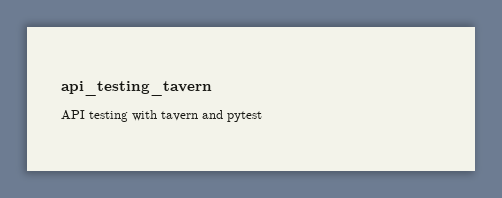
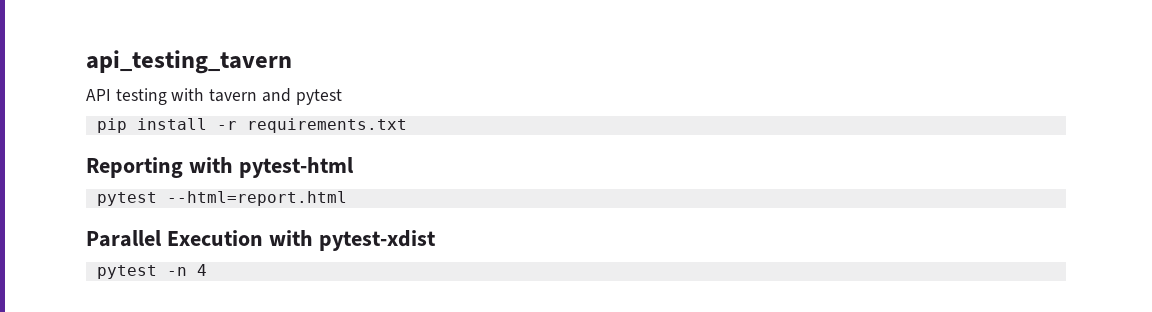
+ pip install -r requirements.txt
+ Reporting with pytest-html
+ pytest --html=report.html
+ Parallel Execution with pytest-xdist
+ pytest -n 4

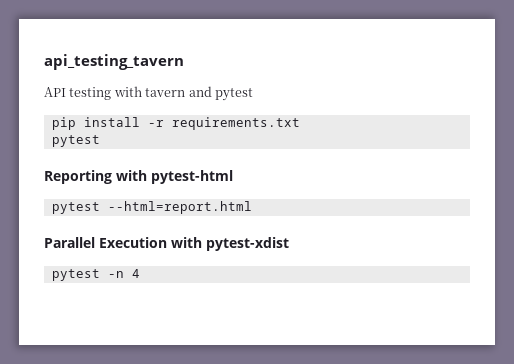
  pip install -r requirements.txt
+ pytest

